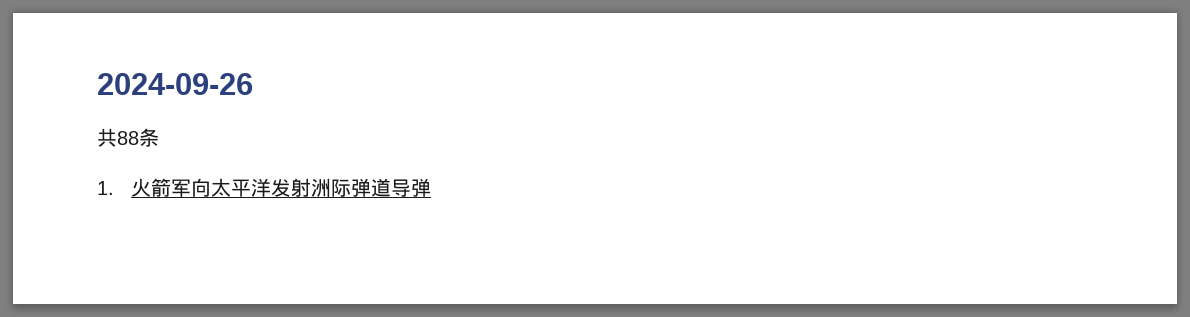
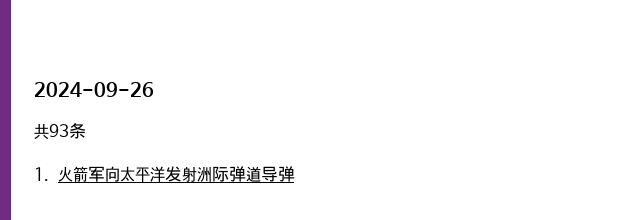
- 共88条
+ 共93条

